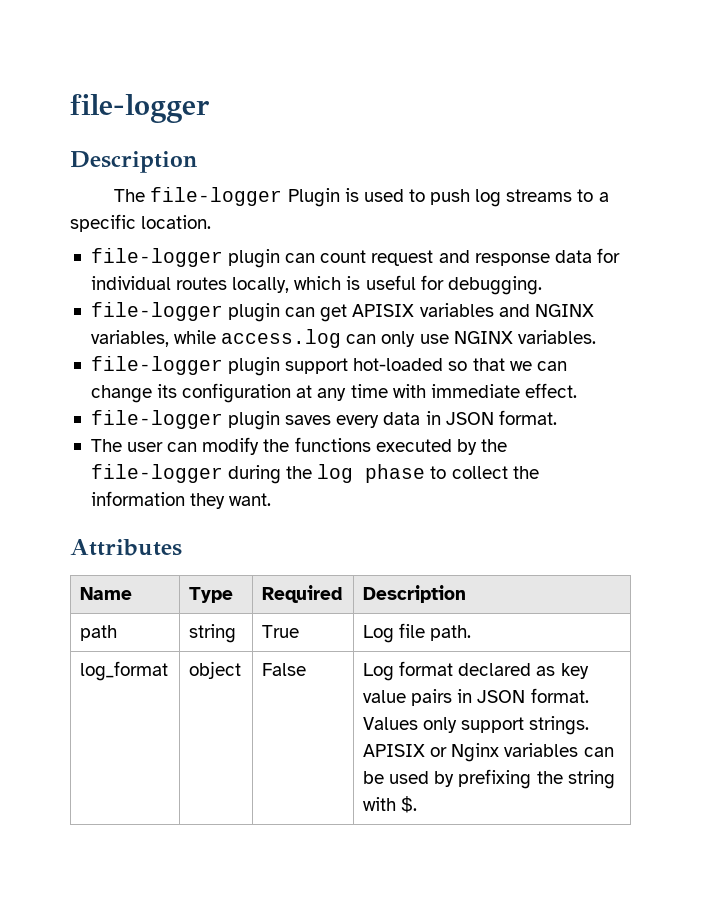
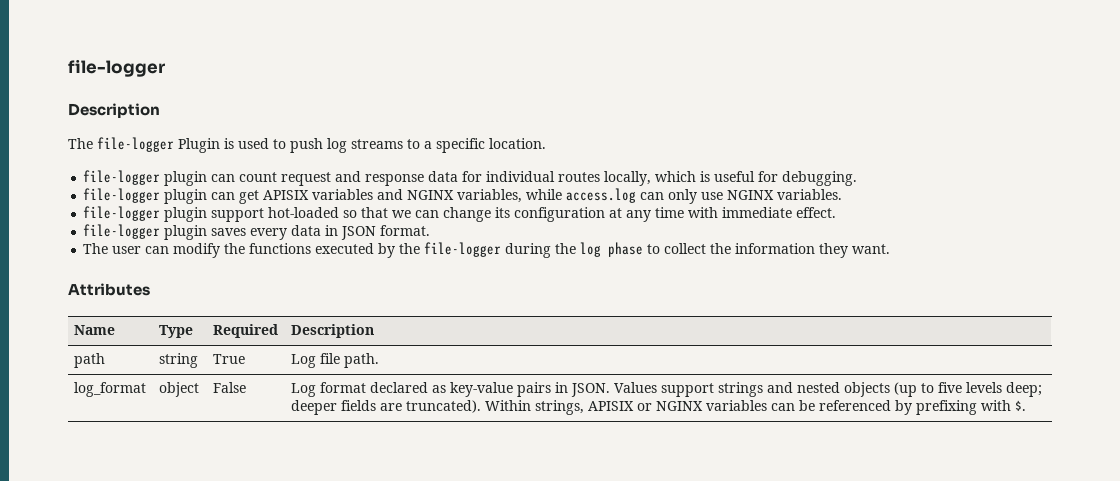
- log_format | object | False | Log format declared as key value pairs in JSON format. Values only support strings. APISIX or Nginx variables can be used by prefixing the string with $.
+ log_format | object | False | Log format declared as key-value pairs in JSON. Values support strings and nested objects (up to five levels deep; deeper fields are truncated). Within strings, APISIX or NGINX variables can be referenced by prefixing with $.

